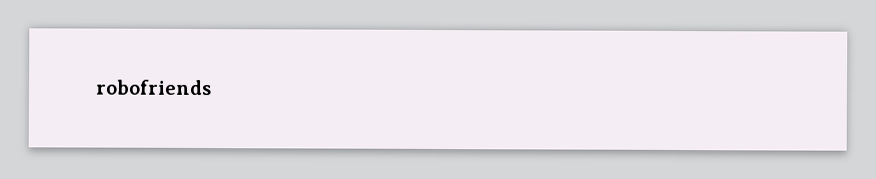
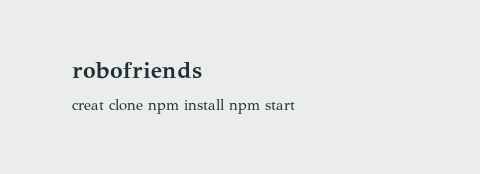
+ creat clone npm install npm start

